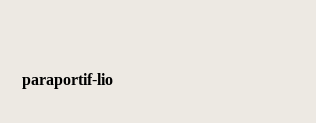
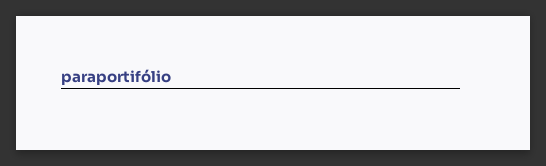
- paraportif-lio
+ paraportifólio

